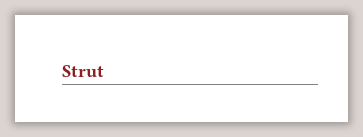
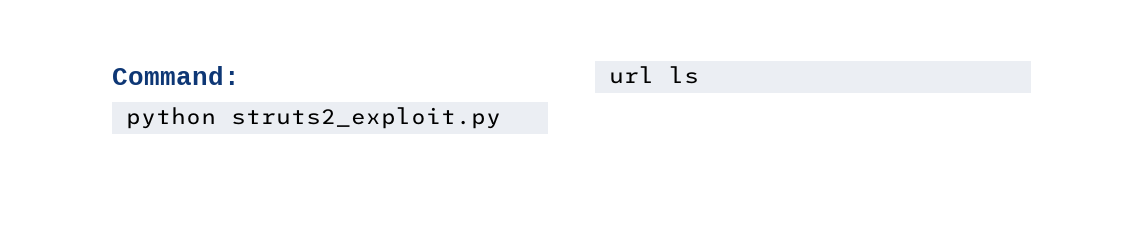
- Strut
+ Command:
+ python struts2_exploit.py url ls

